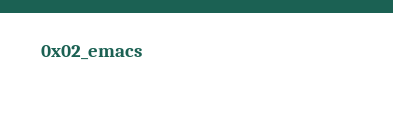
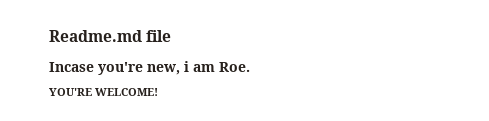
- 0x02_emacs
+ Readme.md file
+ Incase you're new, i am Roe.
+ YOU'RE WELCOME!

